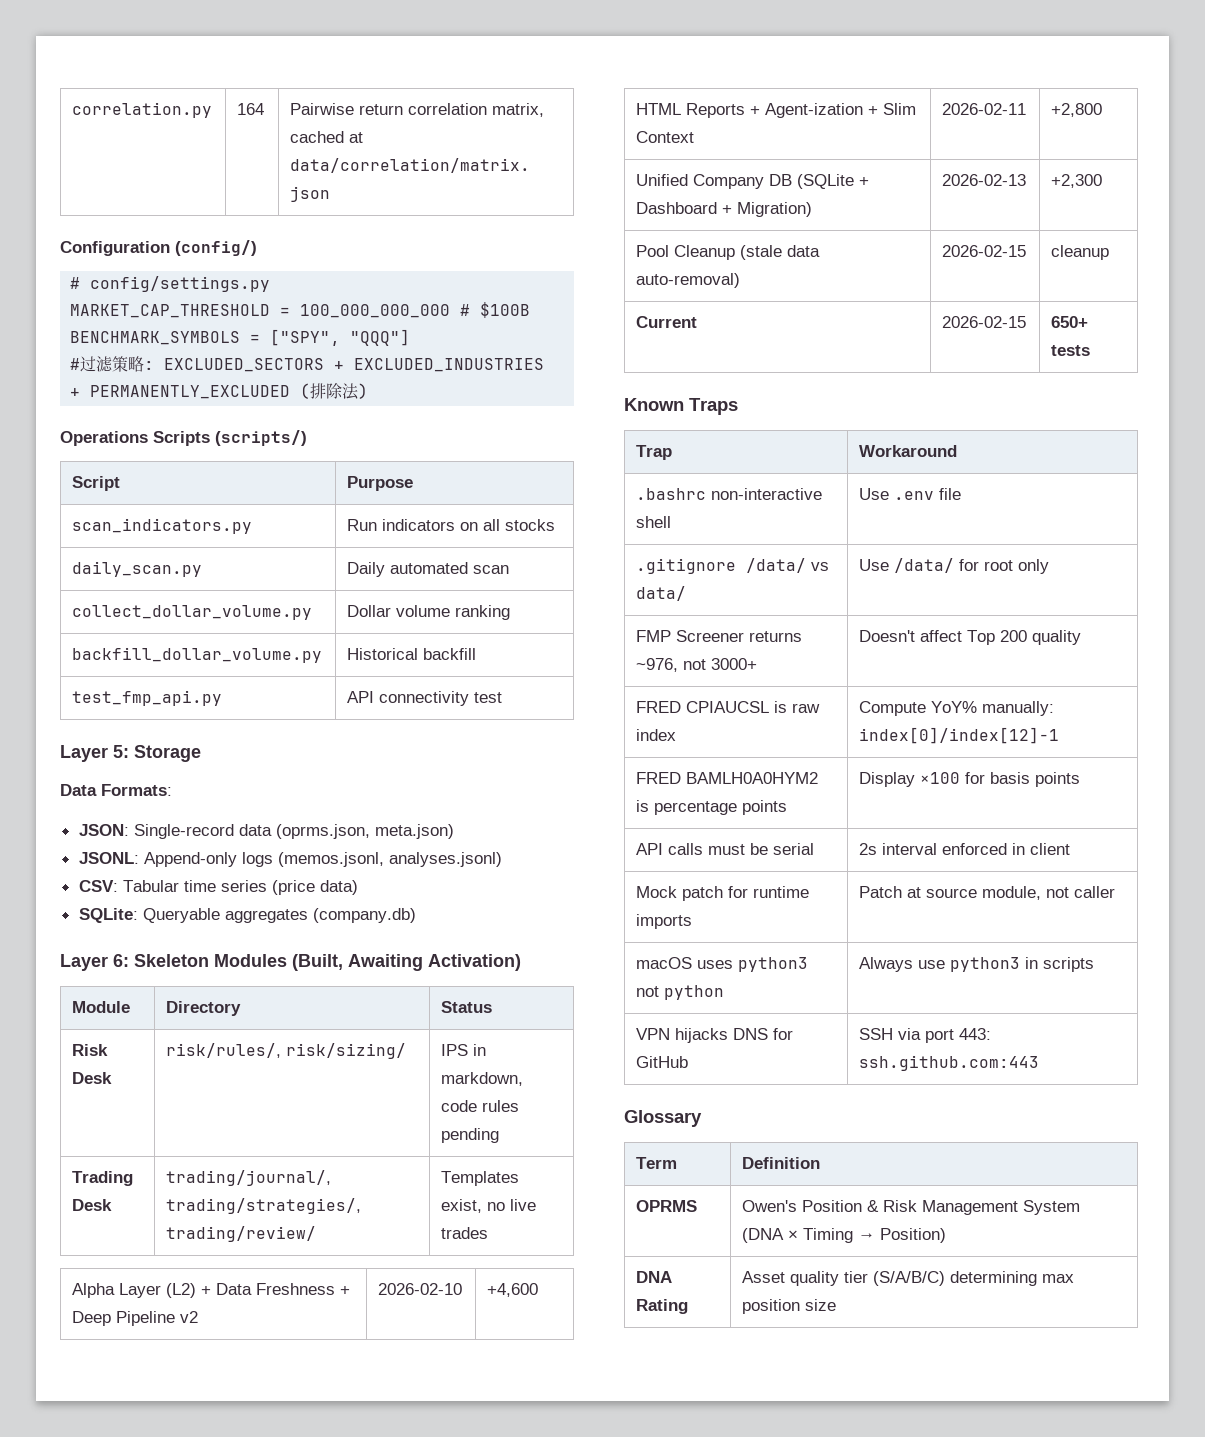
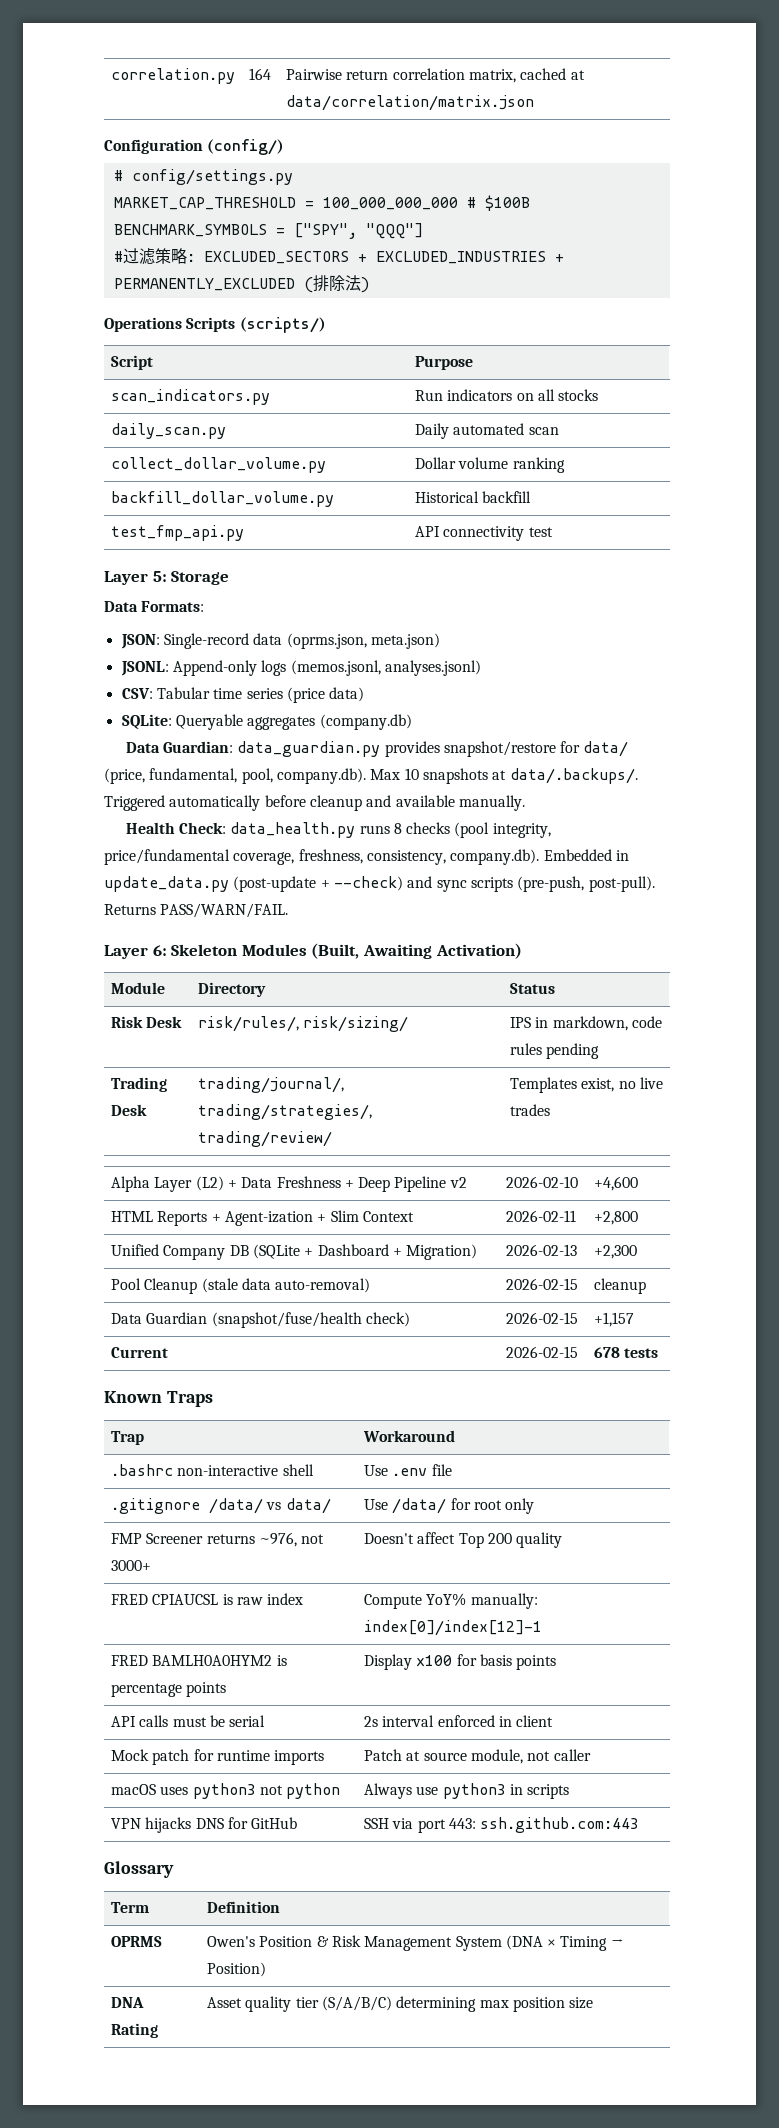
+ Data Guardian: data_guardian.py provides snapshot/restore for data/ (price, fundamental, pool, company.db). Max 10 snapshots at data/.backups/. Triggered automatically before cleanup and available manually.
+ Health Check: data_health.py runs 8 checks (pool integrity, price/fundamental coverage, freshness, consistency, company.db). Embedded in update_data.py (post-update + --check) and sync scripts (pre-push, post-pull). Returns PASS/WARN/FAIL.
+ Data Guardian (snapshot/fuse/health check) | 2026-02-15 | +1,157
- Current | 2026-02-15 | 650+ tests
+ Current | 2026-02-15 | 678 tests

